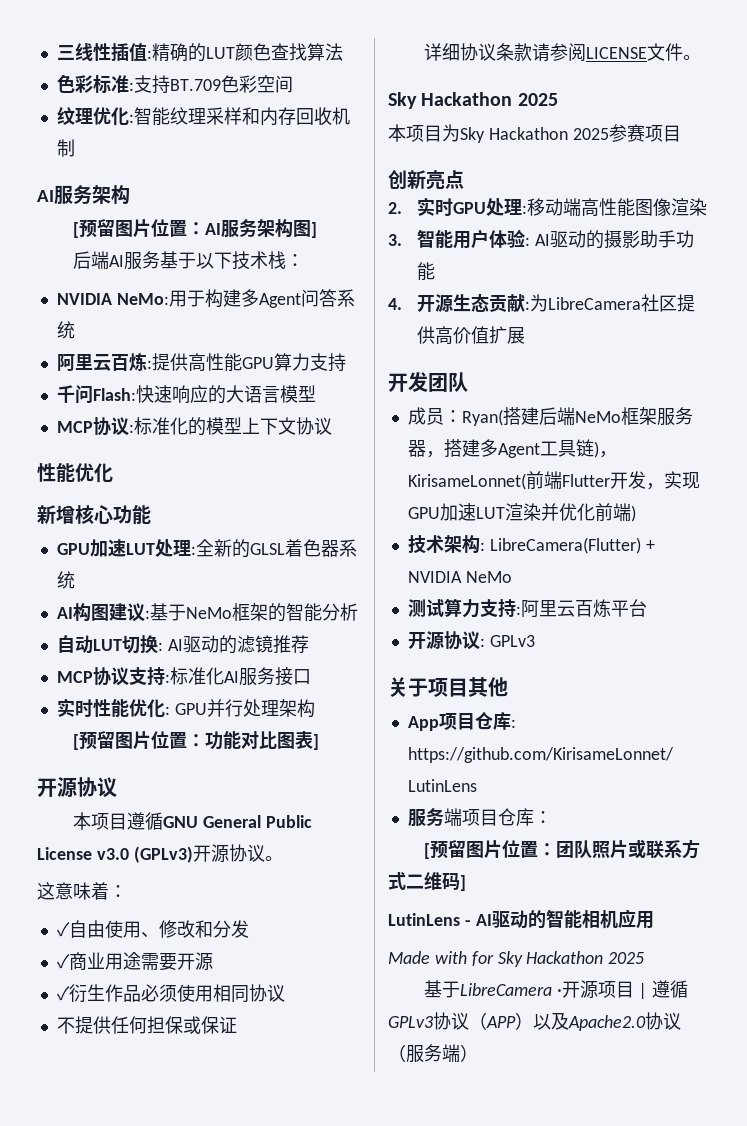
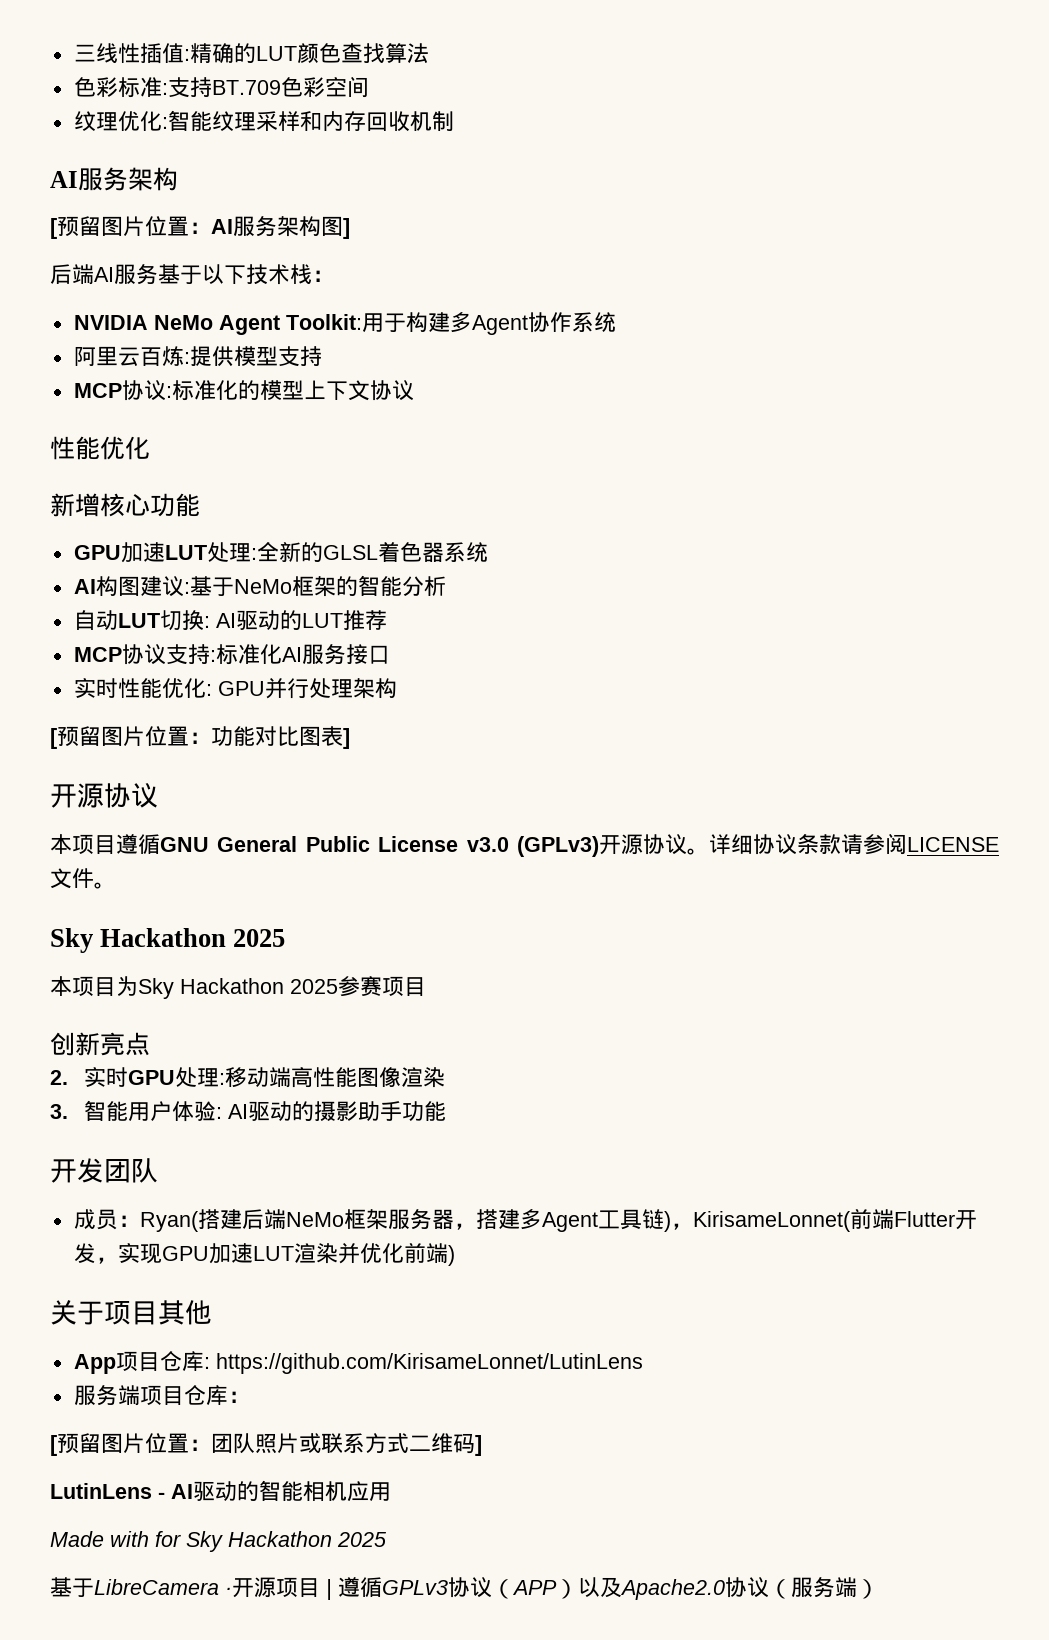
- NVIDIA NeMo:用于构建多Agent问答系统
+ NVIDIA NeMo Agent Toolkit:用于构建多Agent协作系统
- 阿里云百炼:提供高性能GPU算力支持
- 千问Flash:快速响应的大语言模型
+ 阿里云百炼:提供模型支持
- 自动LUT切换: AI驱动的滤镜推荐
+ 自动LUT切换: AI驱动的LUT推荐
- 本项目遵循GNU General Public License v3.0 (GPLv3)开源协议。
- 这意味着：
- ✓自由使用、修改和分发
- ✓商业用途需要开源
- ✓衍生作品必须使用相同协议
- 不提供任何担保或保证
- 详细协议条款请参阅LICENSE文件。
+ 本项目遵循GNU General Public License v3.0 (GPLv3)开源协议。详细协议条款请参阅LICENSE文件。
- 4.开源生态贡献:为LibreCamera社区提供高价值扩展
- 技术架构: LibreCamera(Flutter) + NVIDIA NeMo
- 测试算力支持:阿里云百炼平台
- 开源协议: GPLv3

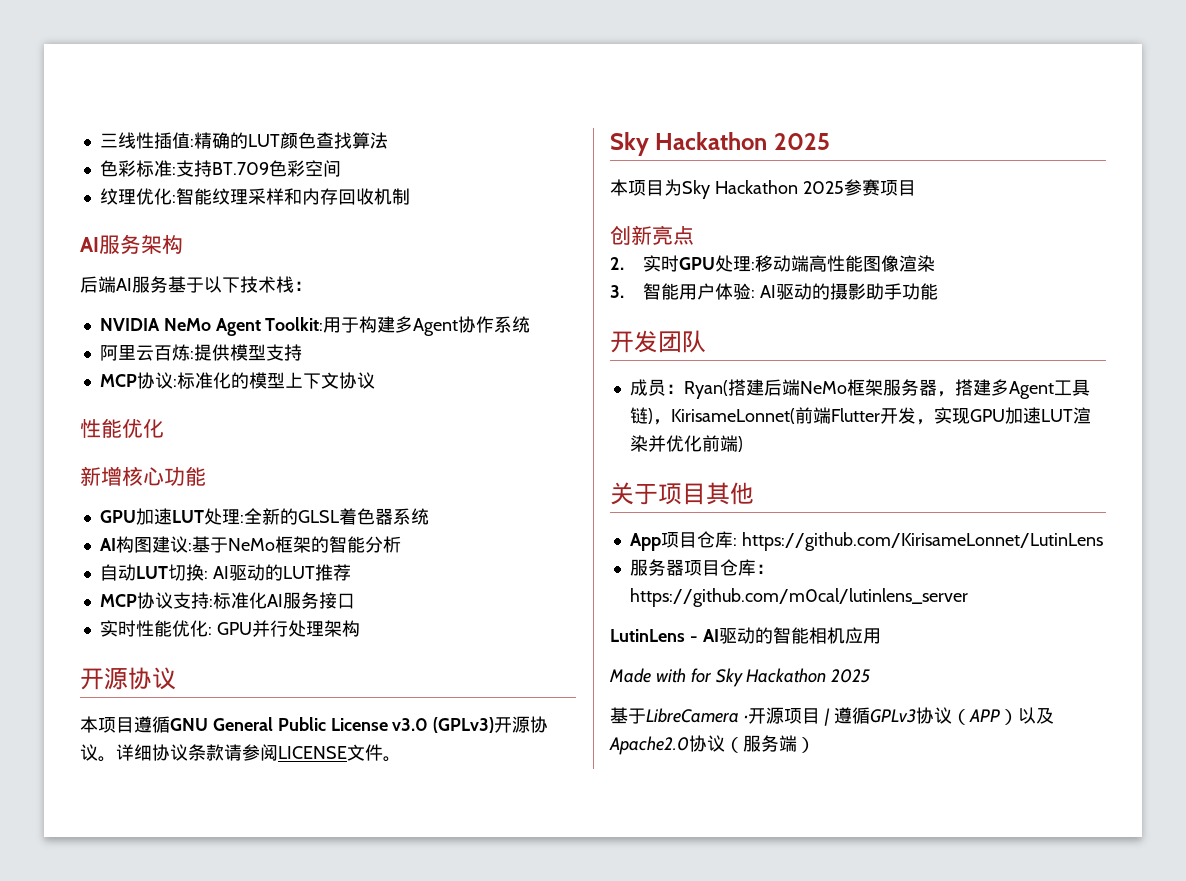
- [预留图片位置：AI服务架构图]
- [预留图片位置：功能对比图表]
- 服务端项目仓库：
- [预留图片位置：团队照片或联系方式二维码]
+ 服务器项目仓库：https://github.com/m0cal/lutinlens_server

